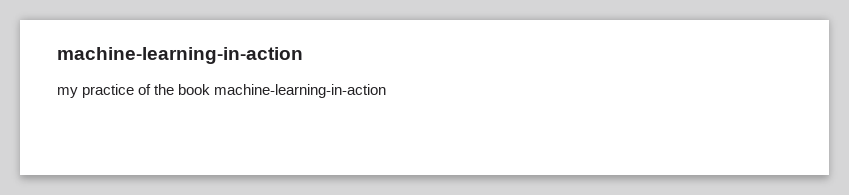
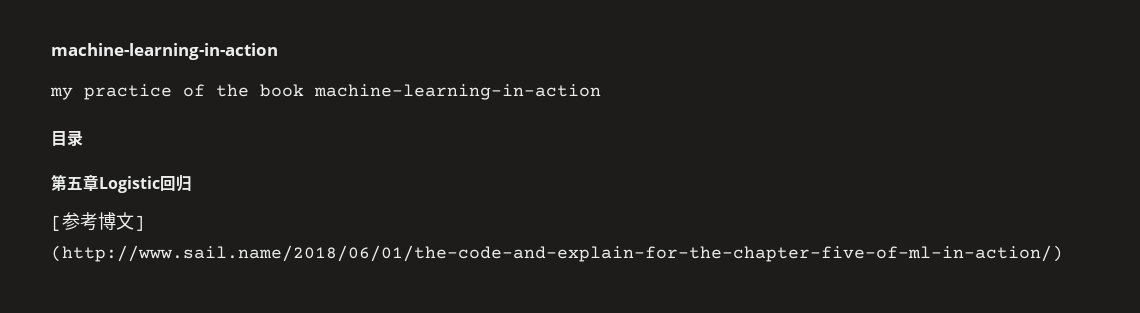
+ 目录
+ 第五章Logistic回归
+ [参考博文] (http://www.sail.name/2018/06/01/the-code-and-explain-for-the-chapter-five-of-ml-in-action/)

